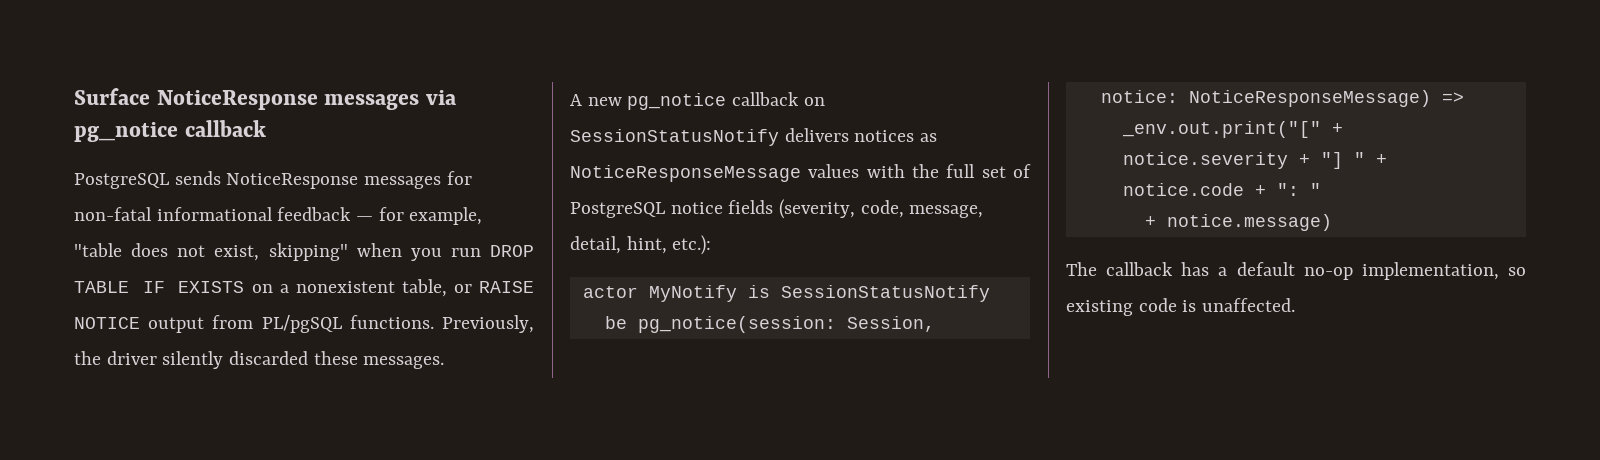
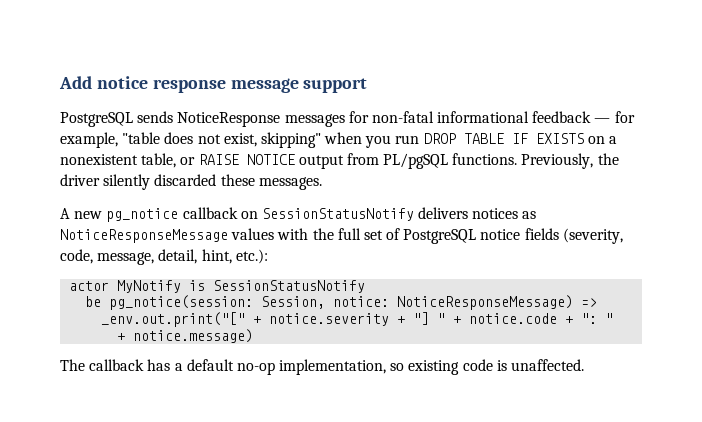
- Surface NoticeResponse messages via pg_notice callback
+ Add notice response message support

